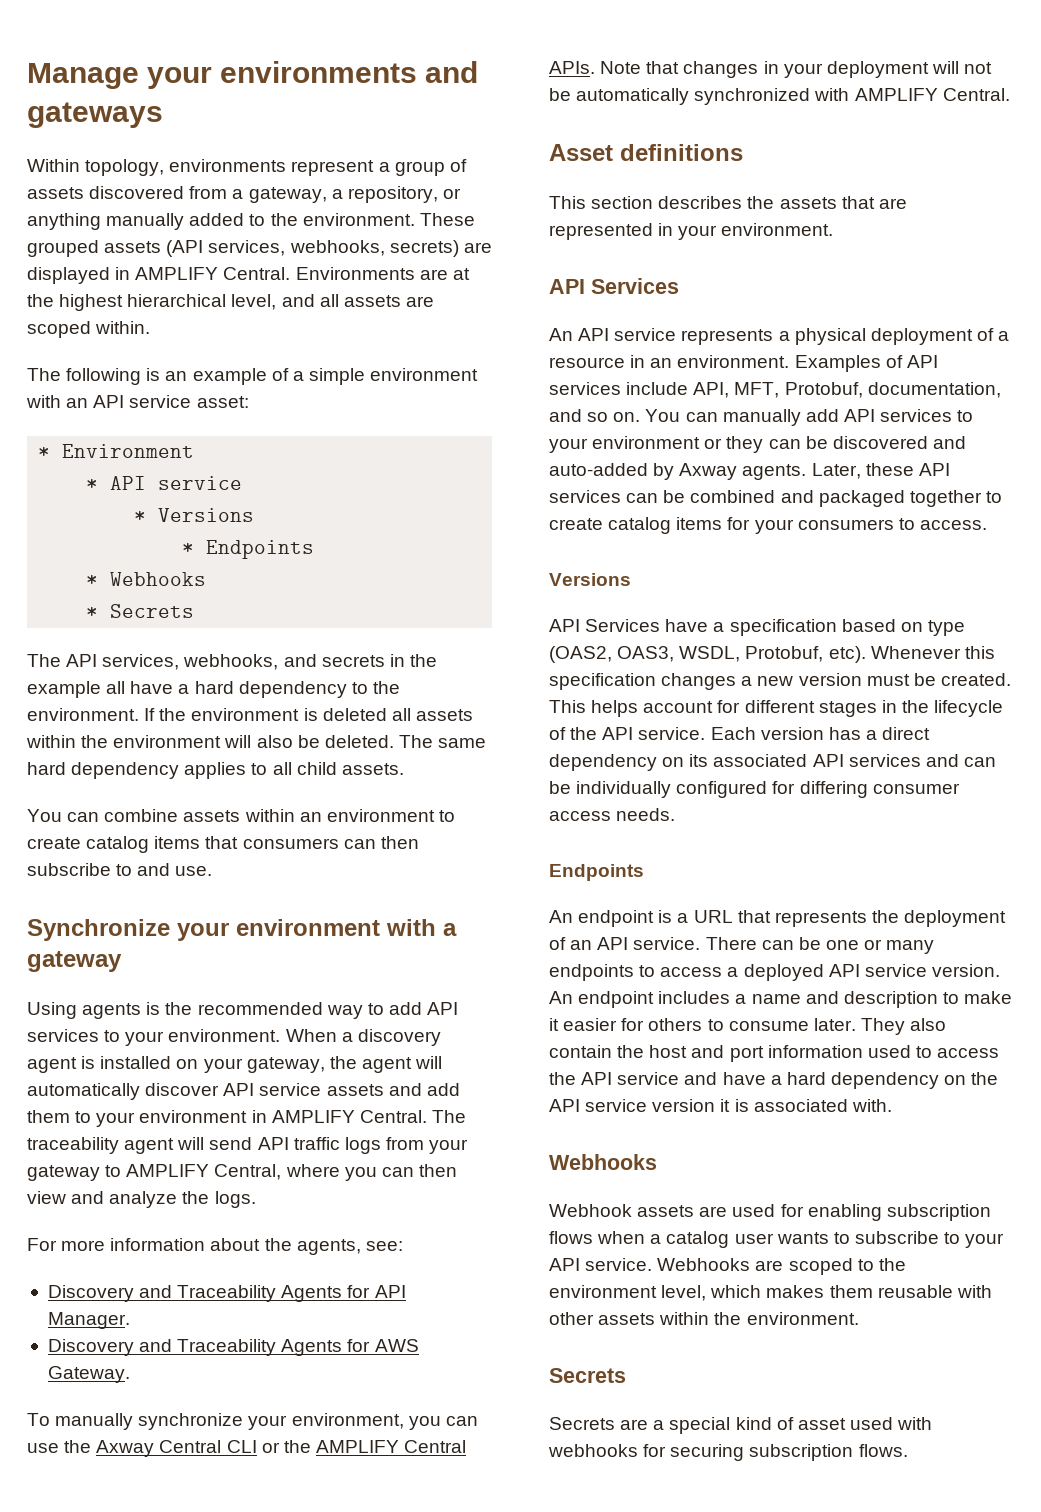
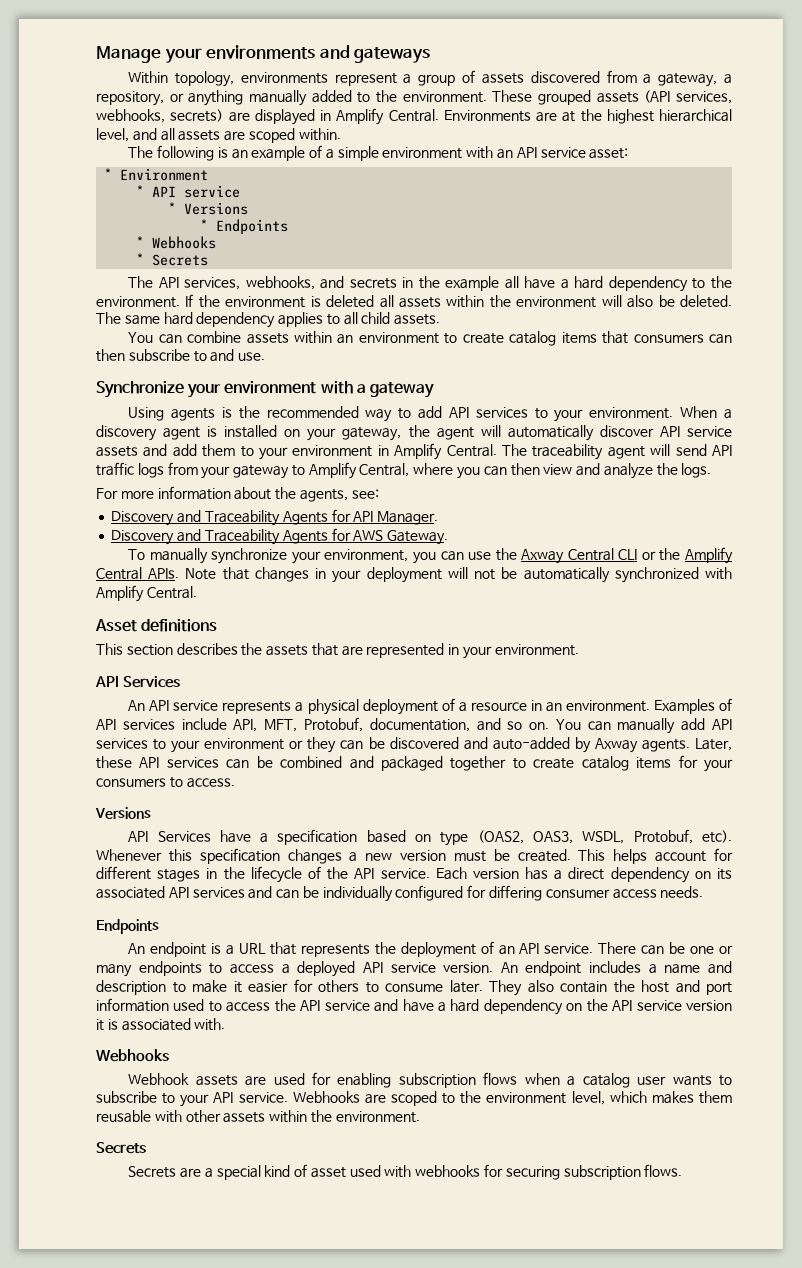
- These grouped assets (API services, webhooks, secrets) are displayed in AMPLIFY Central.
+ These grouped assets (API services, webhooks, secrets) are displayed in Amplify Central.
- When a discovery agent is installed on your gateway, the agent will automatically discover API service assets and add them to your environment in AMPLIFY Central.
+ When a discovery agent is installed on your gateway, the agent will automatically discover API service assets and add them to your environment in Amplify Central.
- The traceability agent will send API traffic logs from your gateway to AMPLIFY Central, where you can then view and analyze the logs.
+ The traceability agent will send API traffic logs from your gateway to Amplify Central, where you can then view and analyze the logs.
- To manually synchronize your environment, you can use the Axway Central CLI or the AMPLIFY Central APIs.
+ To manually synchronize your environment, you can use the Axway Central CLI or the Amplify Central APIs.
- Note that changes in your deployment will not be automatically synchronized with AMPLIFY Central.
+ Note that changes in your deployment will not be automatically synchronized with Amplify Central.

